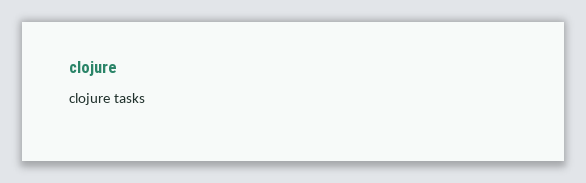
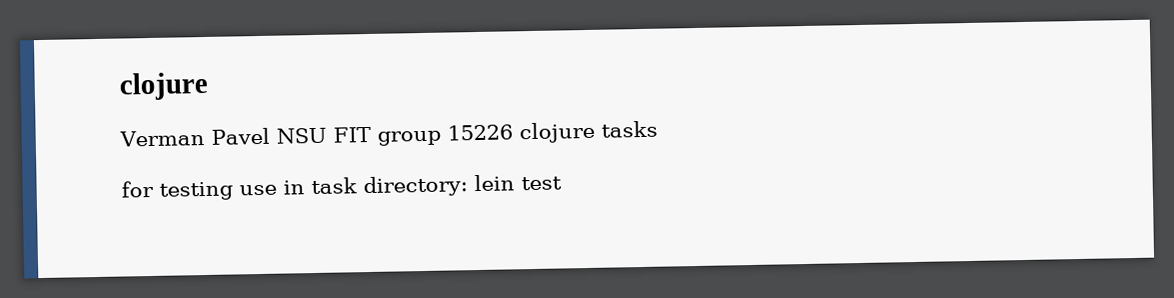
- clojure tasks
+ Verman Pavel NSU FIT group 15226 clojure tasks
+ for testing use in task directory: lein test

